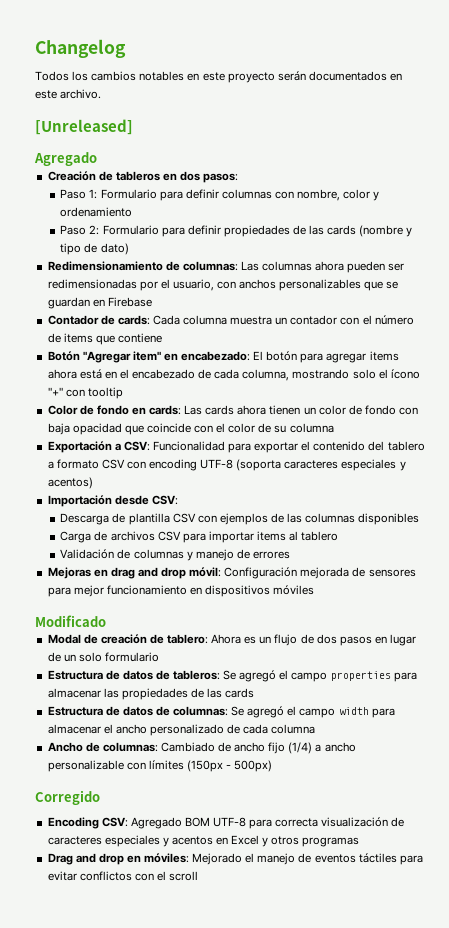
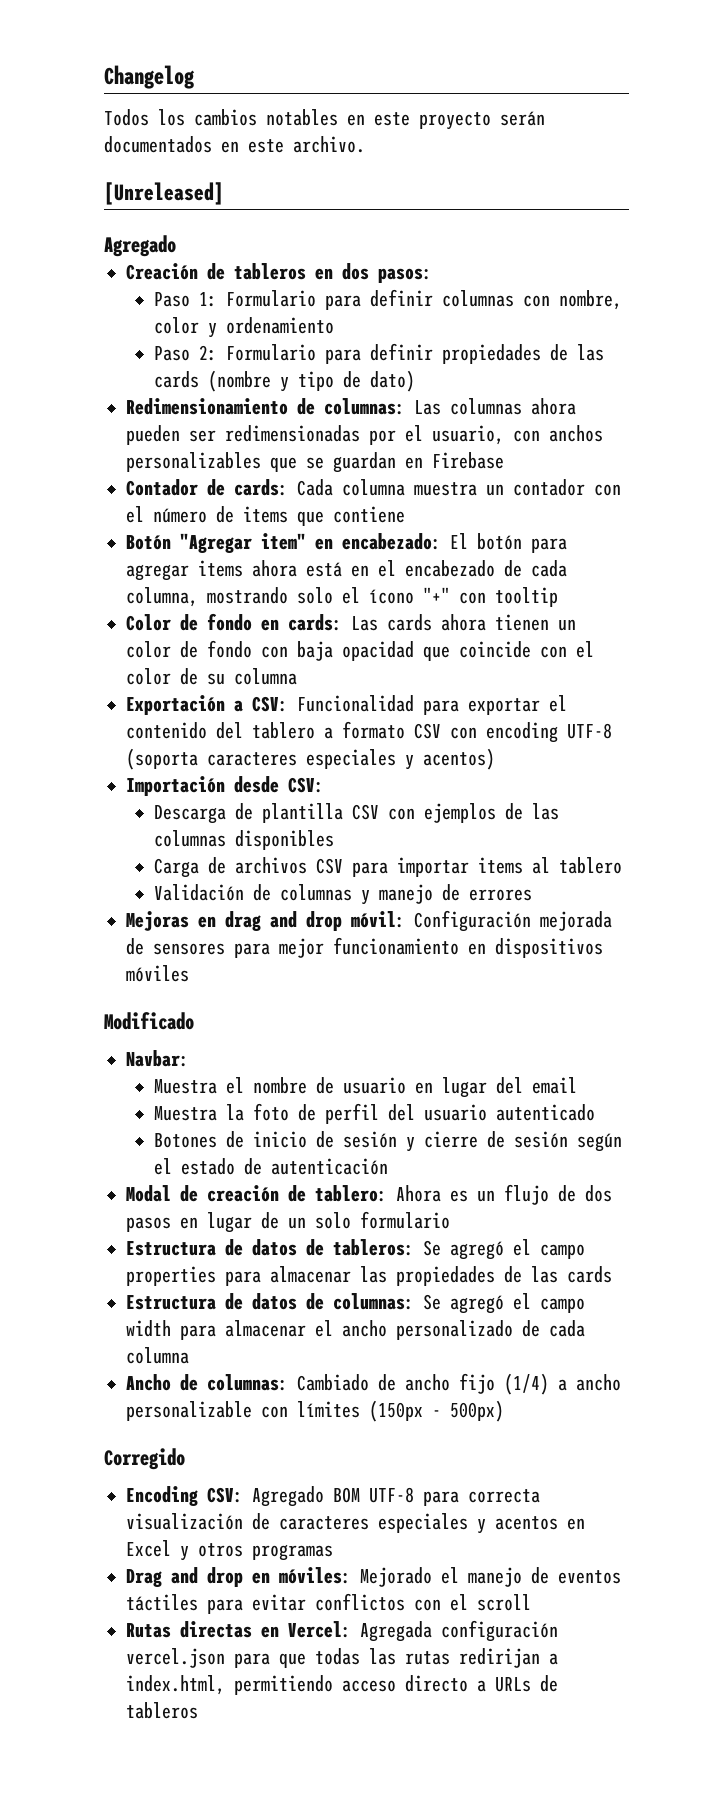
+ Navbar:
+ Muestra el nombre de usuario en lugar del email
+ Muestra la foto de perfil del usuario autenticado
+ Botones de inicio de sesión y cierre de sesión según el estado de autenticación
+ Rutas directas en Vercel: Agregada configuración vercel.json para que todas las rutas redirijan a index.html, permitiendo acceso directo a URLs de tableros

